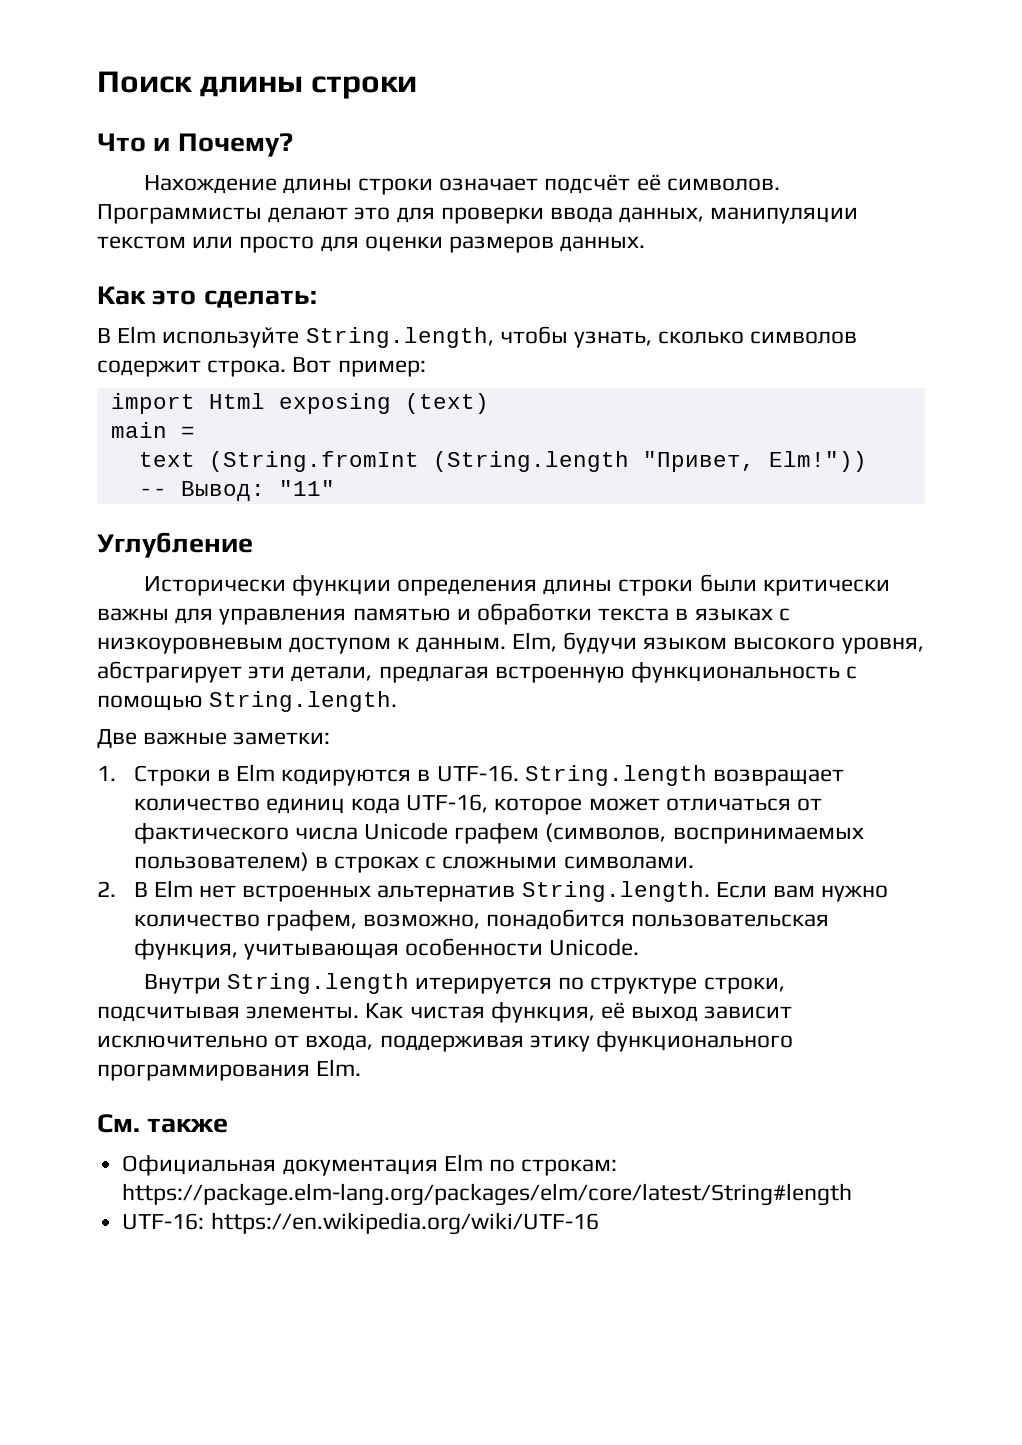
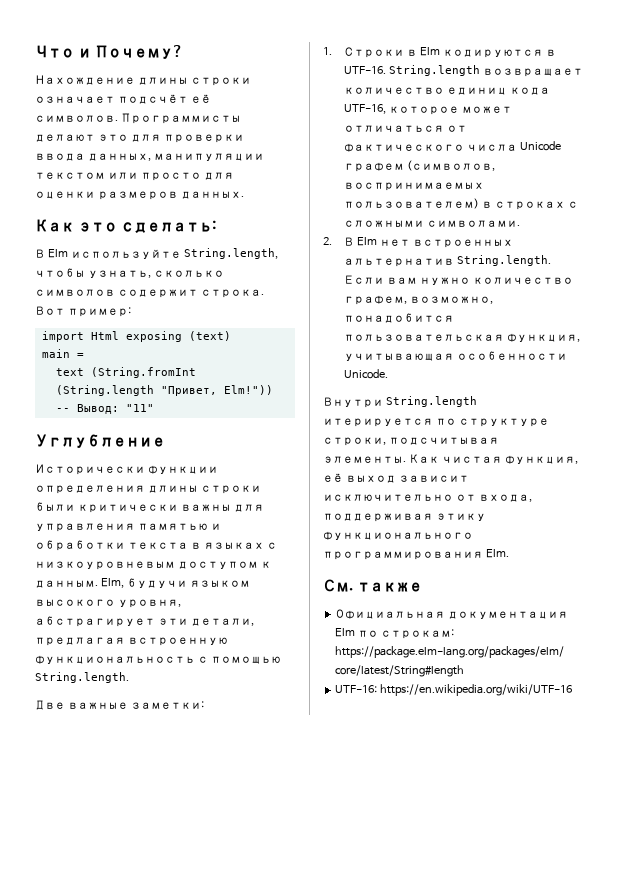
- Поиск длины строки

